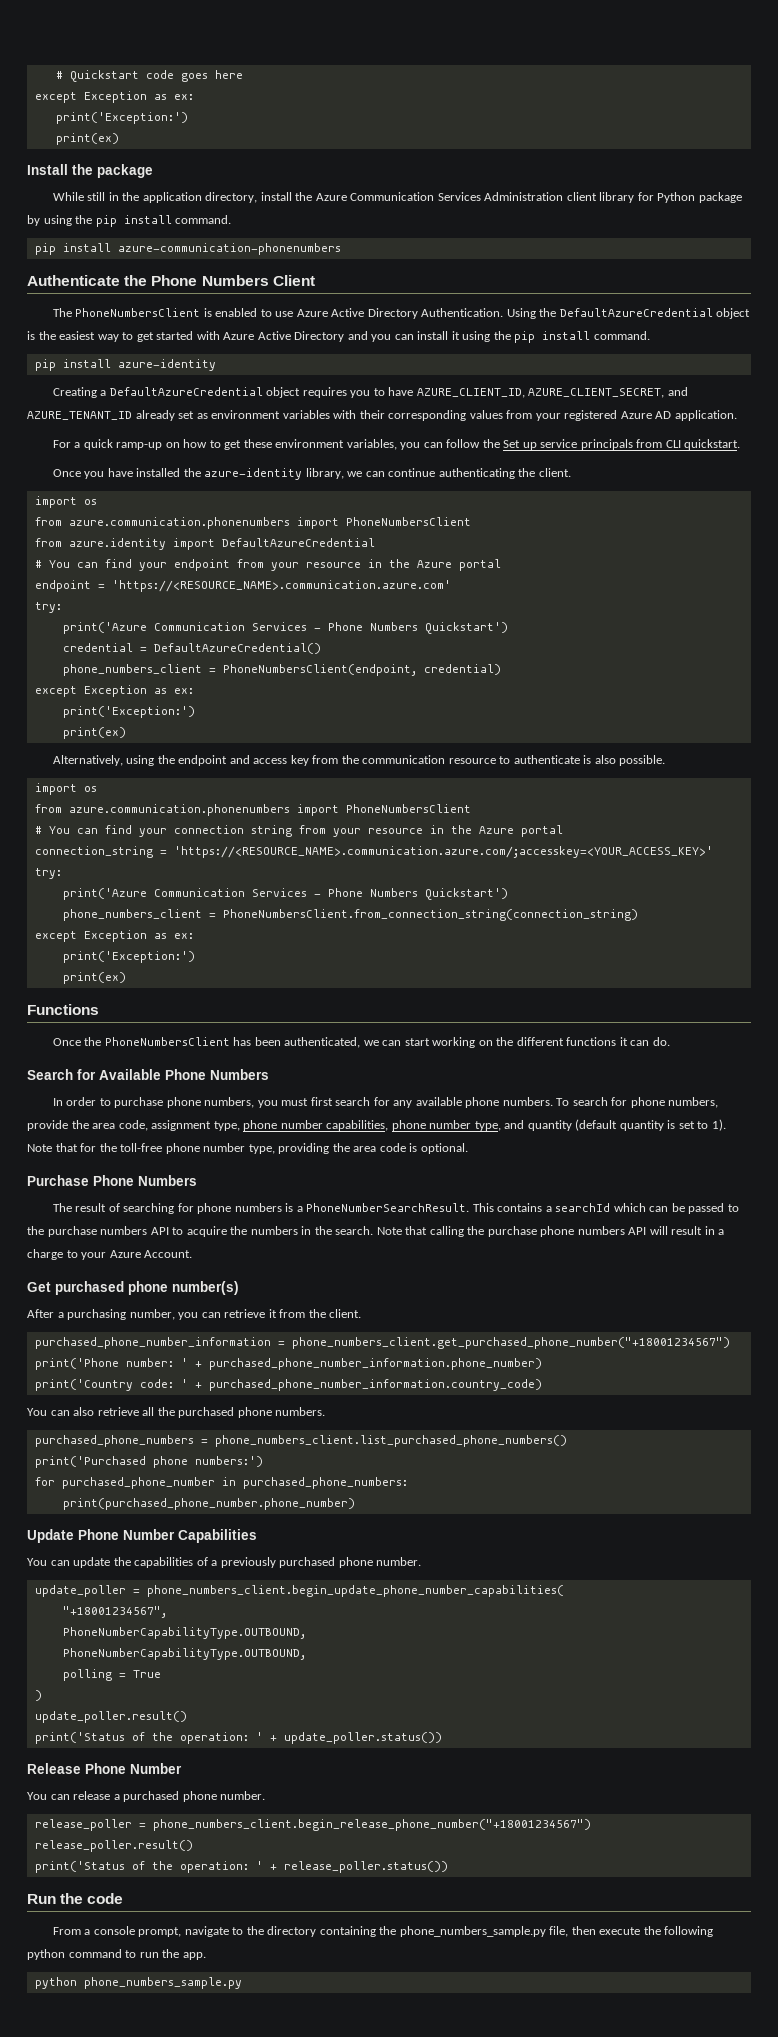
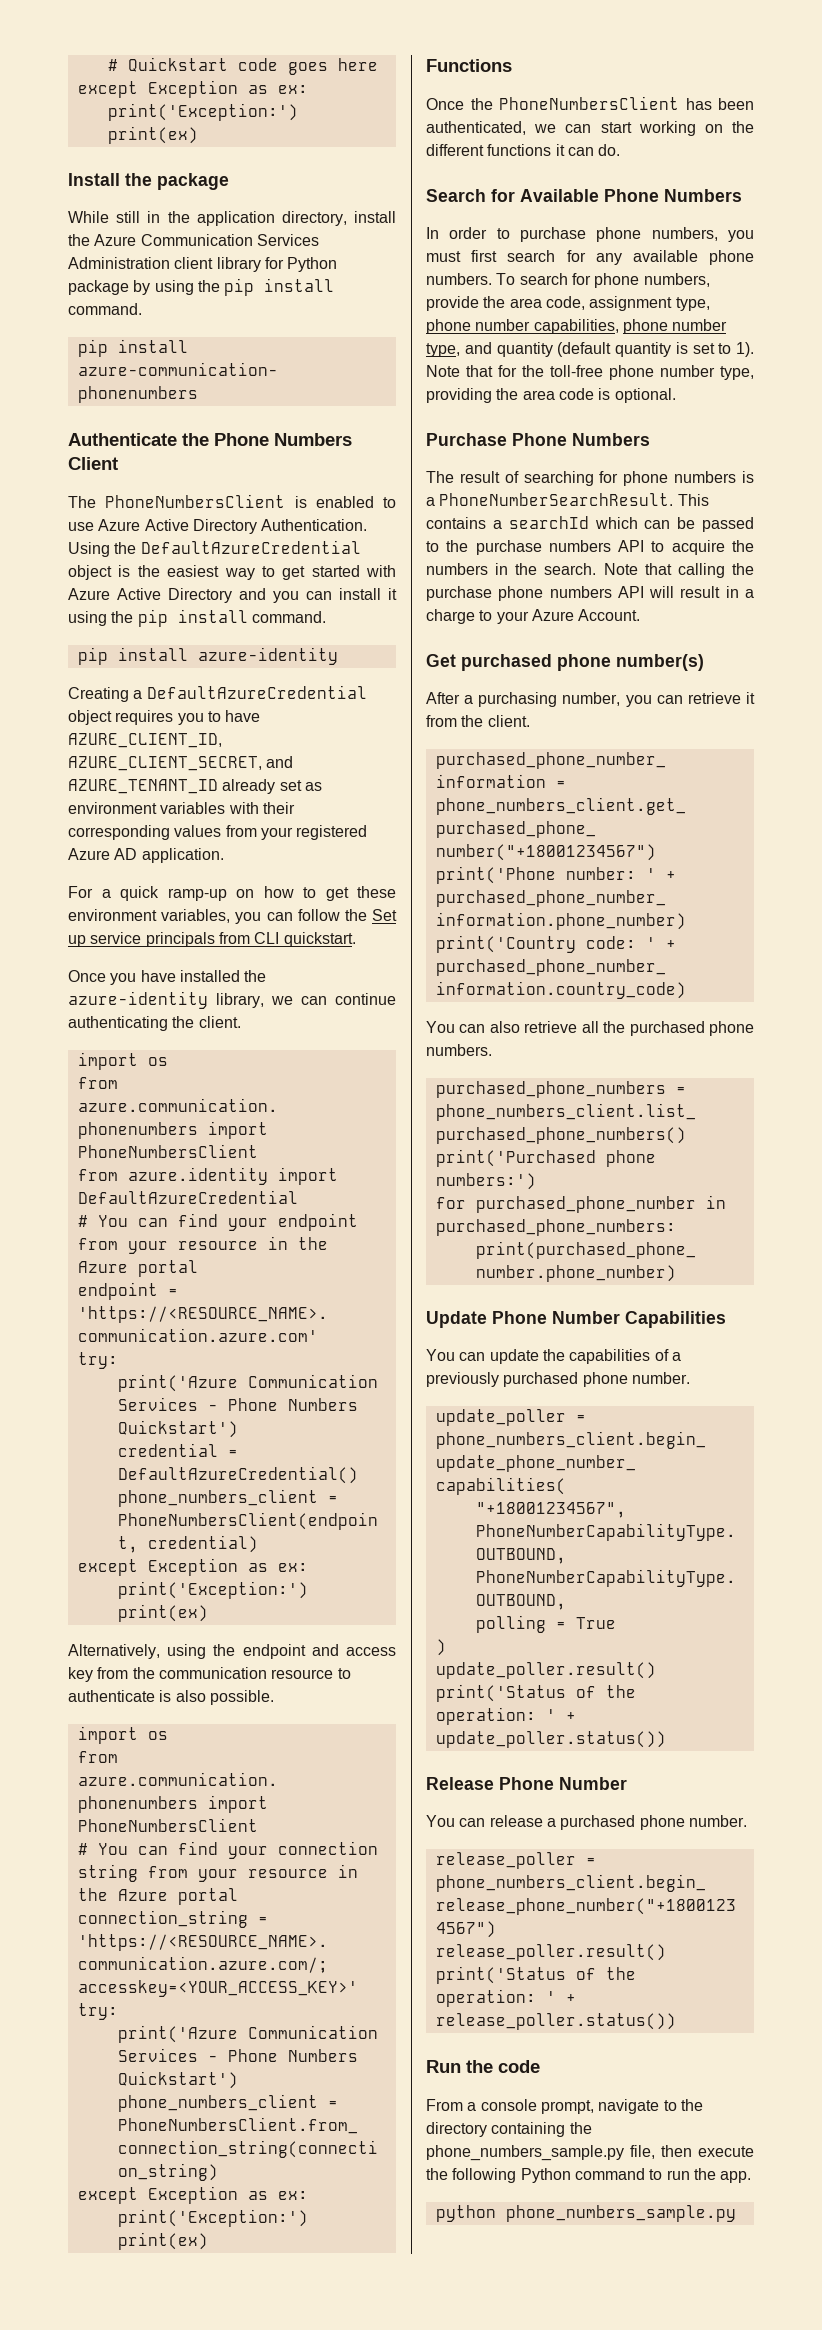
- From a console prompt, navigate to the directory containing the phone_numbers_sample.py file, then execute the following python command to run the app.
+ From a console prompt, navigate to the directory containing the phone_numbers_sample.py file, then execute the following Python command to run the app.

